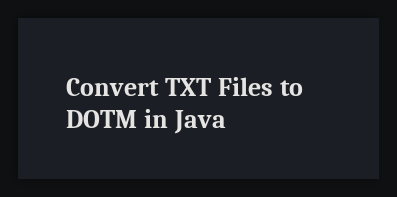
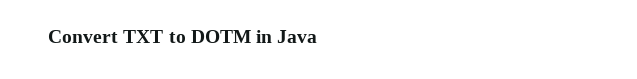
- Convert TXT Files to DOTM in Java
+ Convert TXT to DOTM in Java

